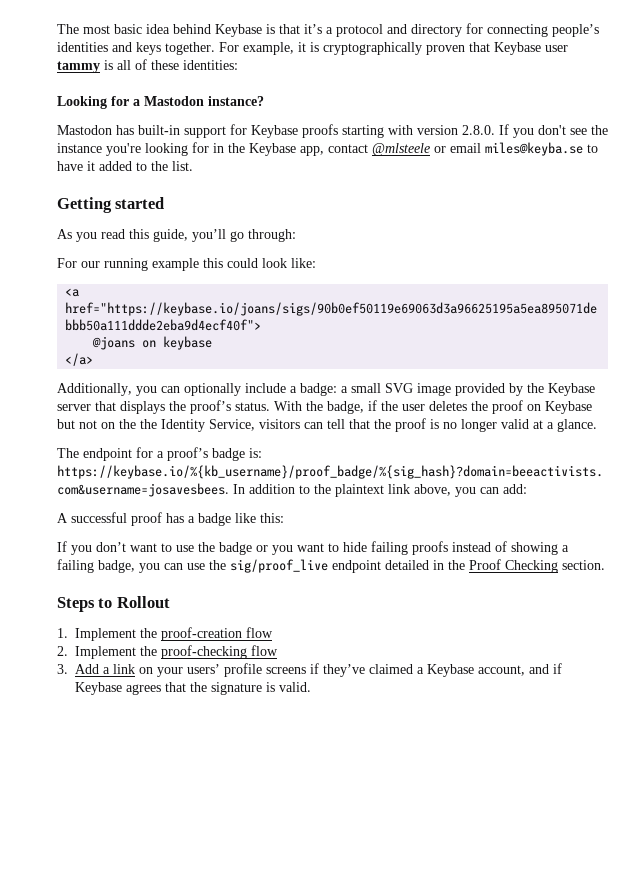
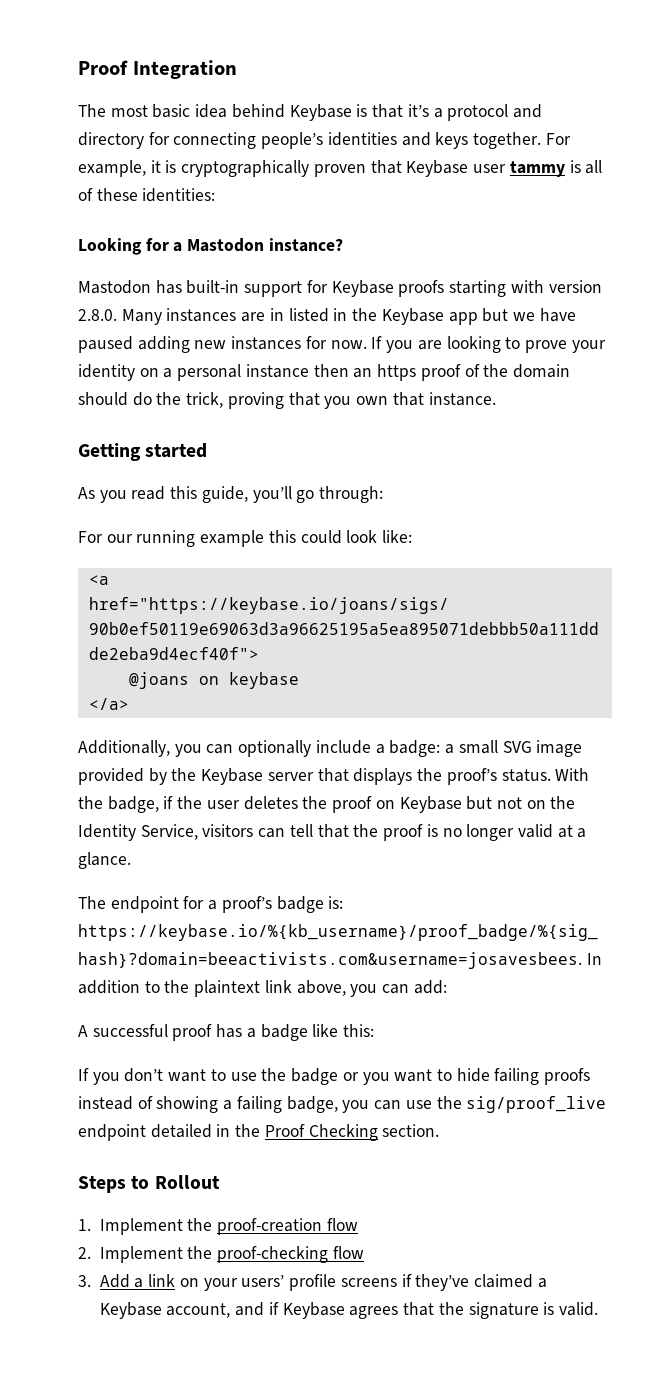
+ Proof Integration
- Mastodon has built-in support for Keybase proofs starting with version 2.8.0. If you don't see the instance you're looking for in the Keybase app, contact @mlsteele or email miles@keyba.se to have it added to the list.
+ Mastodon has built-in support for Keybase proofs starting with version 2.8.0. Many instances are in listed in the Keybase app but we have paused adding new instances for now. If you are looking to prove your identity on a personal instance then an https proof of the domain should do the trick, proving that you own that instance.
- With the badge, if the user deletes the proof on Keybase but not on the the Identity Service, visitors can tell that the proof is no longer valid at a glance.
+ With the badge, if the user deletes the proof on Keybase but not on the Identity Service, visitors can tell that the proof is no longer valid at a glance.

